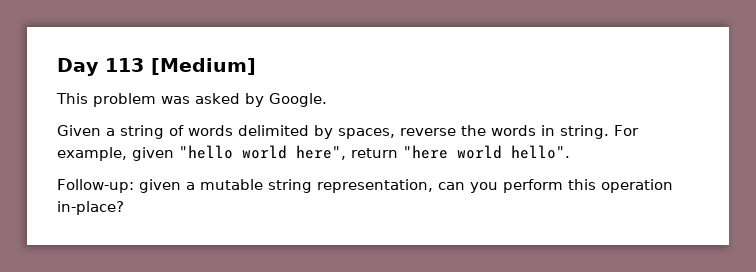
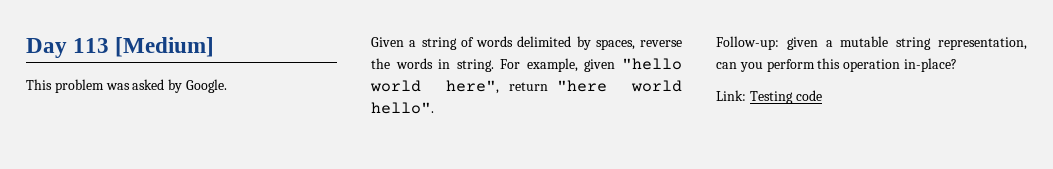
+ Link: Testing code

